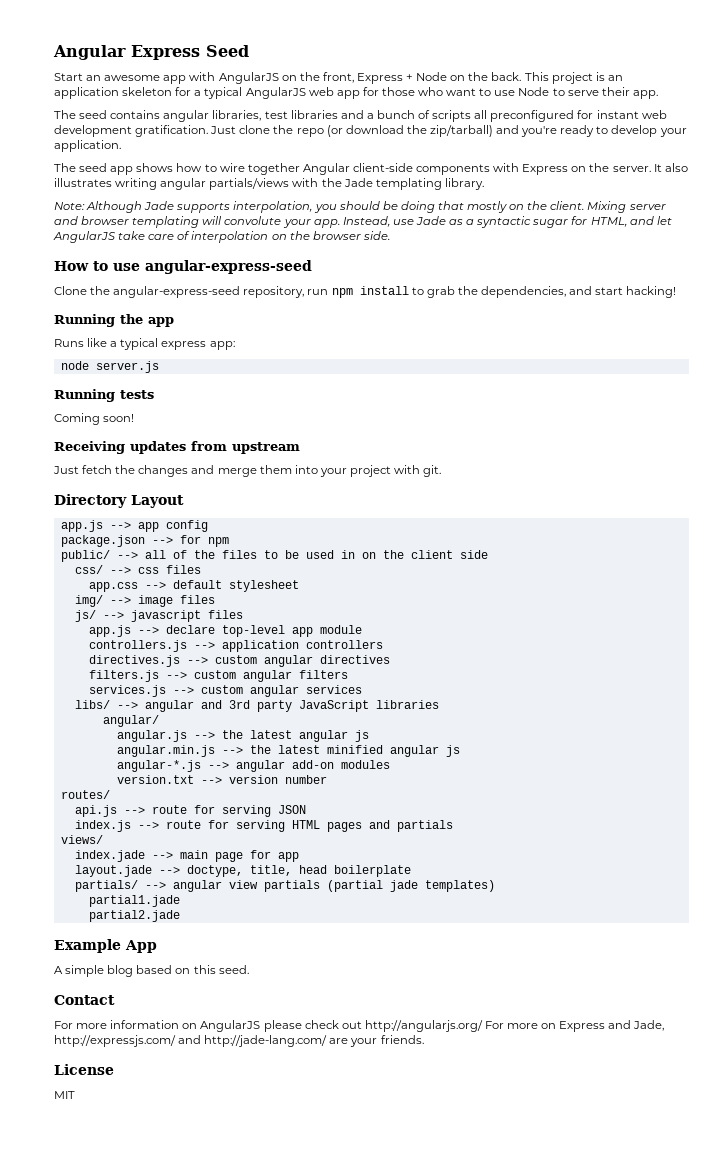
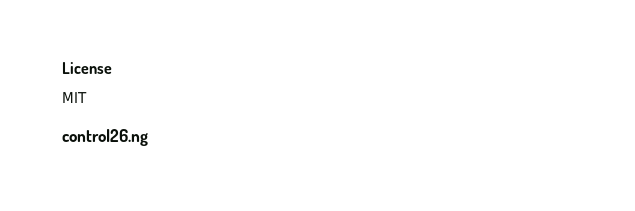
- Angular Express Seed
- Start an awesome app with AngularJS on the front, Express + Node on the back. This project is an application skeleton for a typical AngularJS web app for those who want to use Node to serve their app.
- The seed contains angular libraries, test libraries and a bunch of scripts all preconfigured for instant web development gratification. Just clone the repo (or download the zip/tarball) and you're ready to develop your application.
- The seed app shows how to wire together Angular client-side components with Express on the server. It also illustrates writing angular partials/views with the Jade templating library.
- Note: Although Jade supports interpolation, you should be doing that mostly on the client. Mixing server and browser templating will convolute your app. Instead, use Jade as a syntactic sugar for HTML, and let AngularJS take care of interpolation on the browser side.
- How to use angular-express-seed
- Clone the angular-express-seed repository, run npm install to grab the dependencies, and start hacking!
- Running the app
- Runs like a typical express app:
- node server.js
- Running tests
- Coming soon!
- Receiving updates from upstream
- Just fetch the changes and merge them into your project with git.
- Directory Layout
- app.js --> app config
- package.json --> for npm
- public/ --> all of the files to be used in on the client side
- css/ --> css files
- app.css --> default stylesheet
- img/ --> image files
- js/ --> javascript files
- app.js --> declare top-level app module
- controllers.js --> application controllers
- directives.js --> custom angular directives
- filters.js --> custom angular filters
- services.js --> custom angular services
- libs/ --> angular and 3rd party JavaScript libraries
- angular/
- angular.js --> the latest angular js
- angular.min.js --> the latest minified angular js
- angular-*.js --> angular add-on modules
- version.txt --> version number
- routes/
- api.js --> route for serving JSON
- index.js --> route for serving HTML pages and partials
- views/
- index.jade --> main page for app
- layout.jade --> doctype, title, head boilerplate
- partials/ --> angular view partials (partial jade templates)
- partial1.jade
- partial2.jade
- Example App
- A simple blog based on this seed.
- Contact
- For more information on AngularJS please check out http://angularjs.org/ For more on Express and Jade, http://expressjs.com/ and http://jade-lang.com/ are your friends.
+ control26.ng

